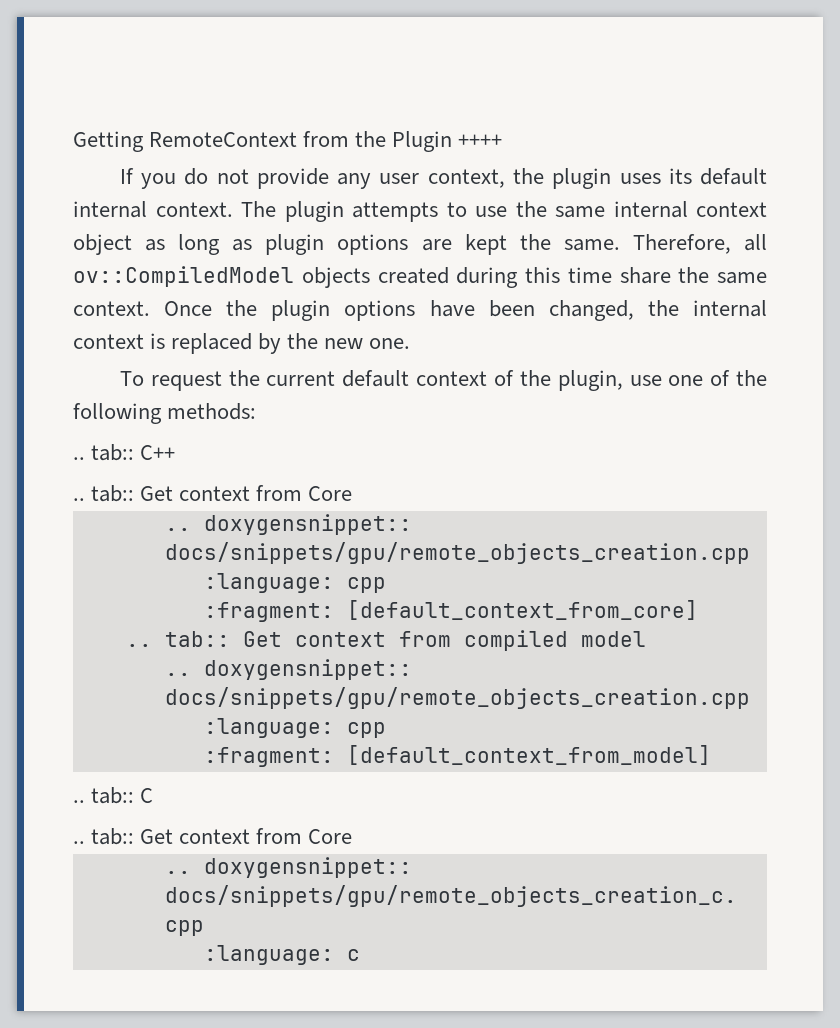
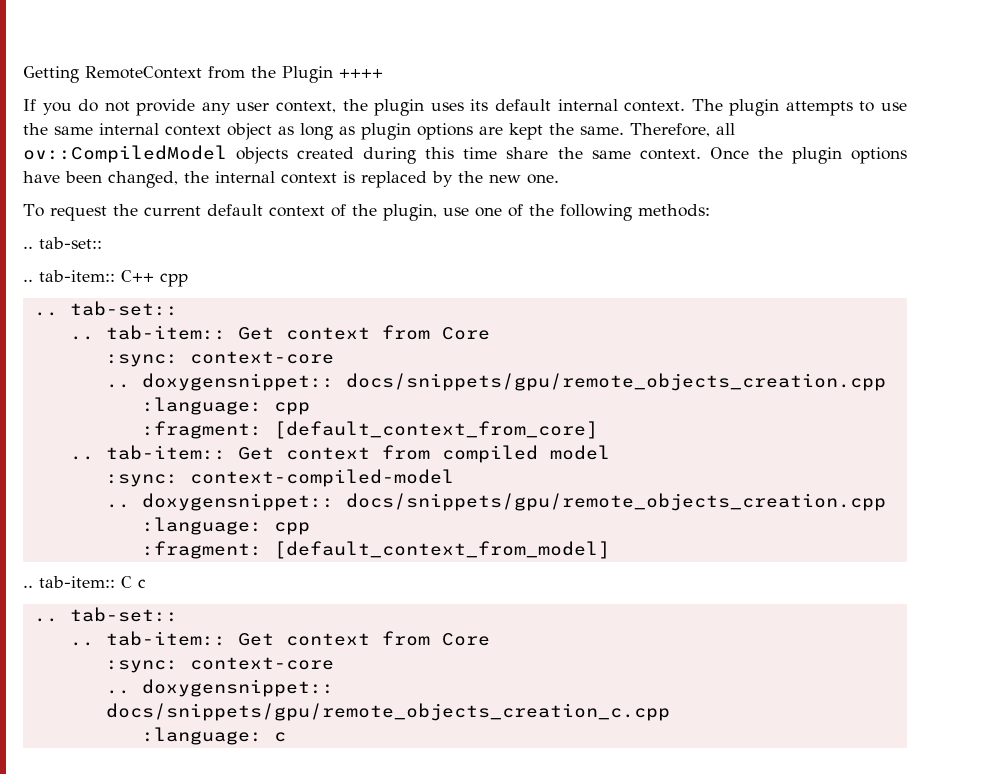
  To request the current default context of the plugin, use one of the following methods:
- .. tab:: C++
- .. tab:: Get context from Core
+ .. tab-set::
+ .. tab-item:: C++ cpp
+ .. tab-set::
+ .. tab-item:: Get context from Core
+ :sync: context-core
- .. tab:: Get context from compiled model
+ .. tab-item:: Get context from compiled model
+ :sync: context-compiled-model
- .. tab:: C
- .. tab:: Get context from Core
+ .. tab-item:: C c
+ .. tab-set::
+ .. tab-item:: Get context from Core
+ :sync: context-core

